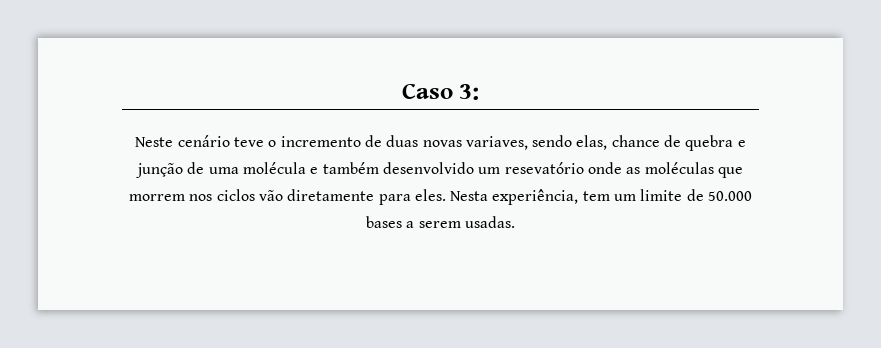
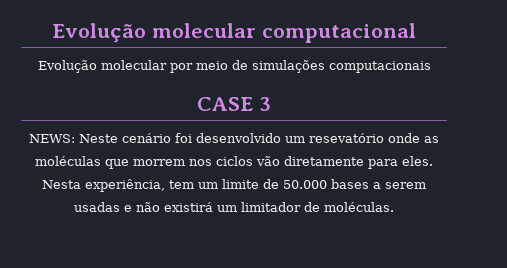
- Caso 3:
- Neste cenário teve o incremento de duas novas variaves, sendo elas, chance de quebra e junção de uma molécula e também desenvolvido um resevatório onde as moléculas que morrem nos ciclos vão diretamente para eles.
+ Evolução molecular computacional
+ Evolução molecular por meio de simulações computacionais
+ CASE 3
+ NEWS: Neste cenário foi desenvolvido um resevatório onde as moléculas que morrem nos ciclos vão diretamente para eles.
- Nesta experiência, tem um limite de 50.000 bases a serem usadas.
+ Nesta experiência, tem um limite de 50.000 bases a serem usadas e não existirá um limitador de moléculas.

